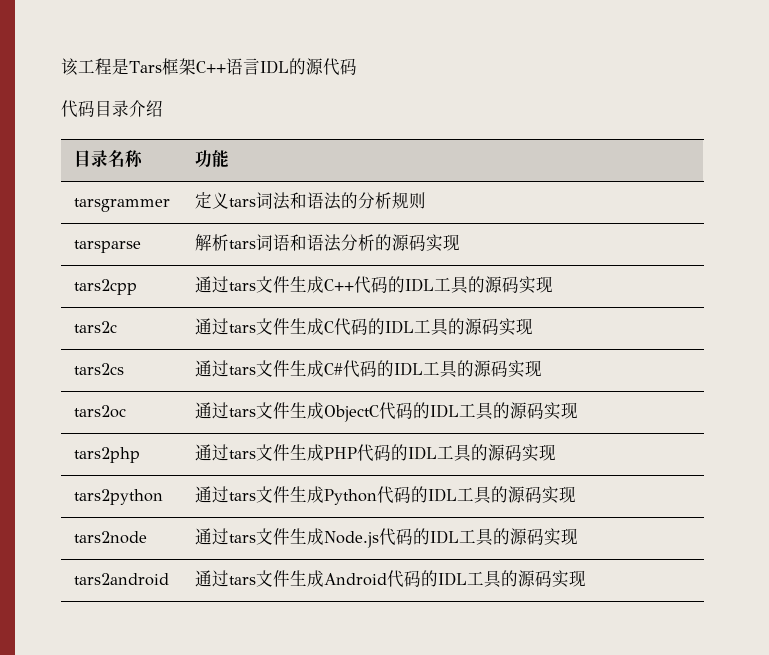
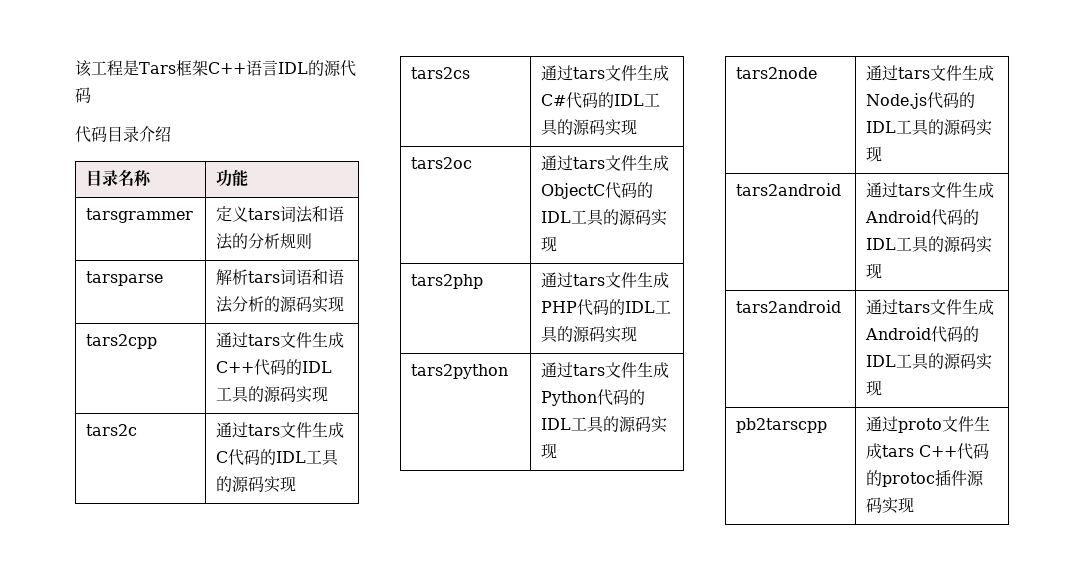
  tars2node | 通过tars文件生成Node.js代码的IDL工具的源码实现
  tars2android | 通过tars文件生成Android代码的IDL工具的源码实现
+ tars2android | 通过tars文件生成Android代码的IDL工具的源码实现
+ pb2tarscpp | 通过proto文件生成tars C++代码的protoc插件源码实现

